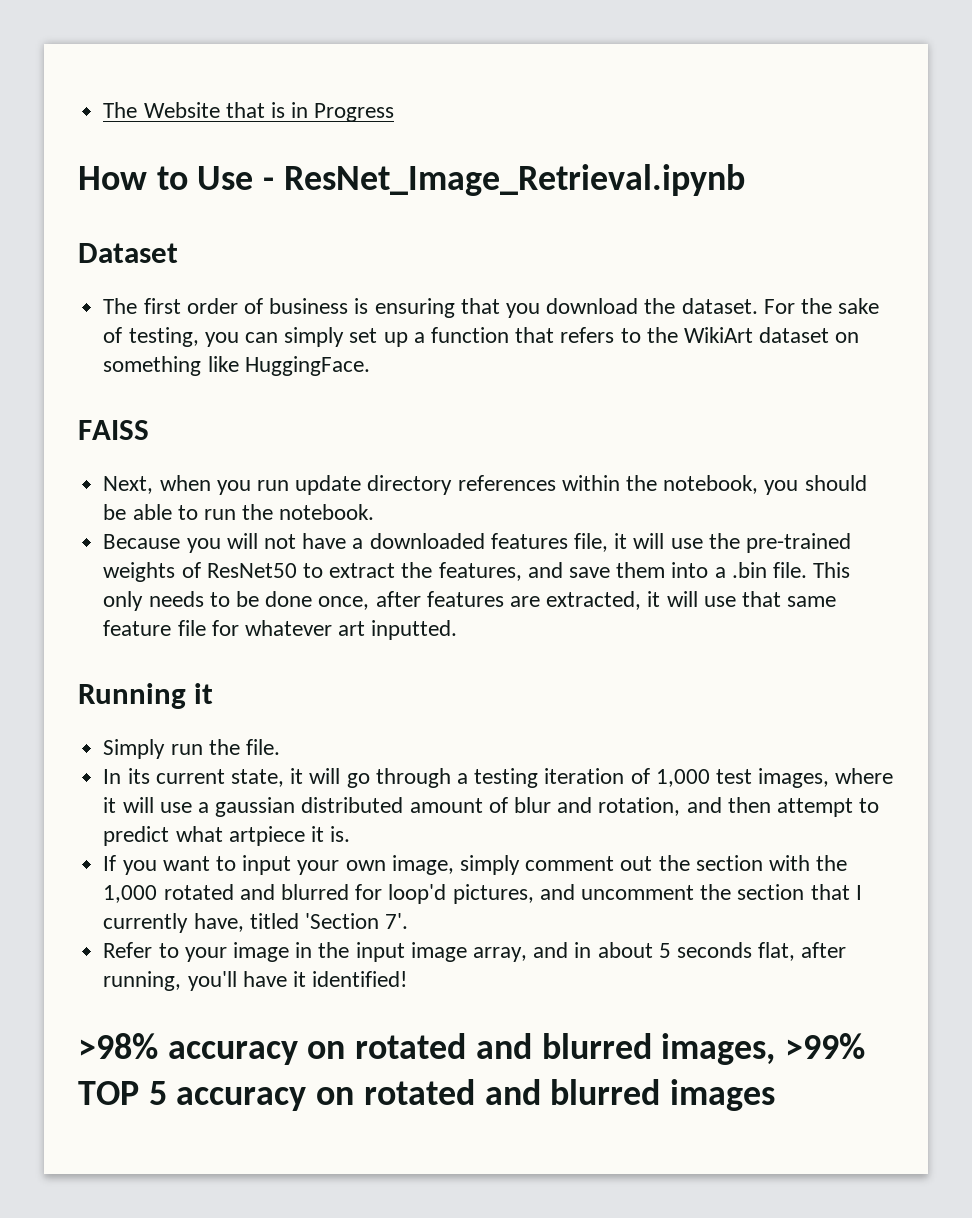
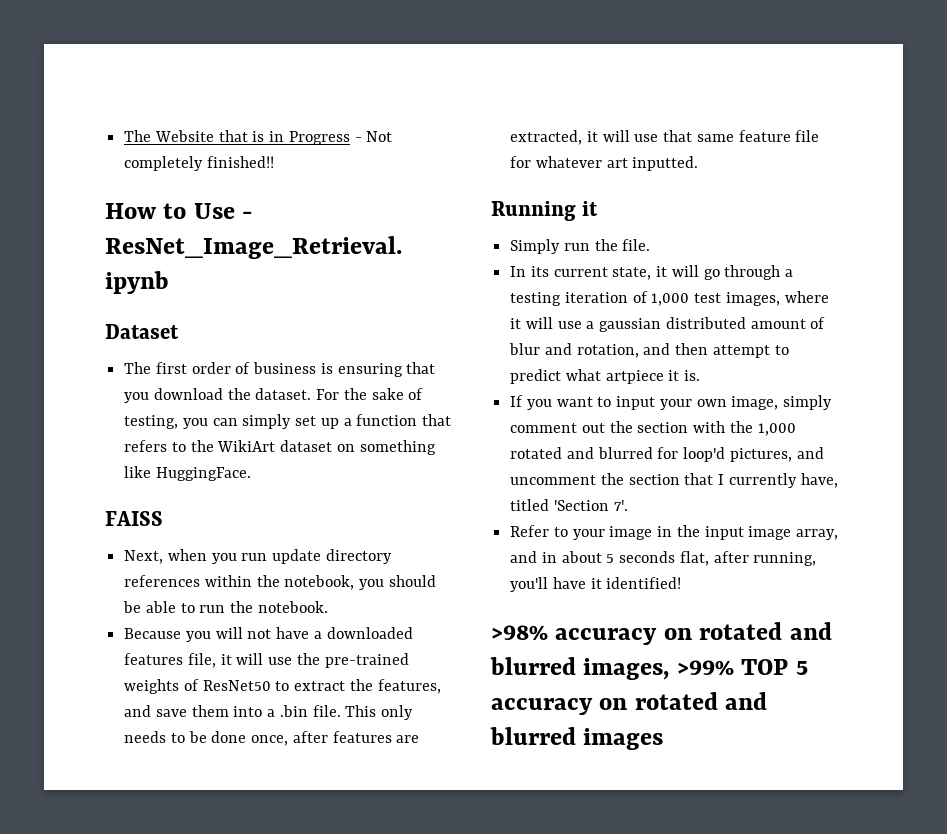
- The Website that is in Progress
+ The Website that is in Progress - Not completely finished!!

